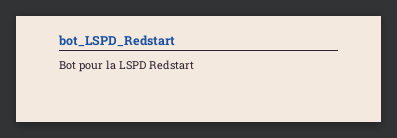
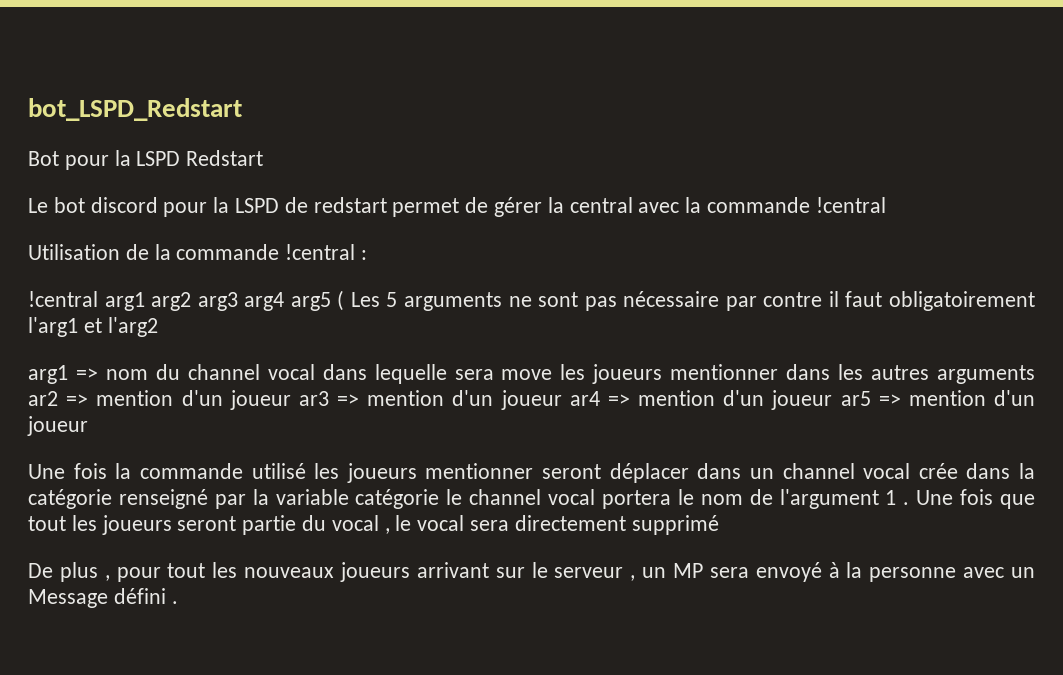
+ Le bot discord pour la LSPD de redstart permet de gérer la central avec la commande !central
+ Utilisation de la commande !central :
+ !central arg1 arg2 arg3 arg4 arg5 ( Les 5 arguments ne sont pas nécessaire par contre il faut obligatoirement l'arg1 et l'arg2
+ arg1 => nom du channel vocal dans lequelle sera move les joueurs mentionner dans les autres arguments ar2 => mention d'un joueur ar3 => mention d'un joueur ar4 => mention d'un joueur ar5 => mention d'un joueur
+ Une fois la commande utilisé les joueurs mentionner seront déplacer dans un channel vocal crée dans la catégorie renseigné par la variable catégorie le channel vocal portera le nom de l'argument 1 . Une fois que tout les joueurs seront partie du vocal , le vocal sera directement supprimé
+ De plus , pour tout les nouveaux joueurs arrivant sur le serveur , un MP sera envoyé à la personne avec un Message défini .

